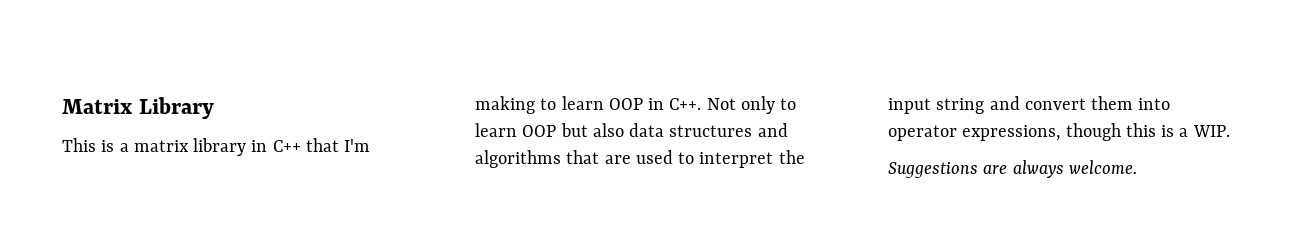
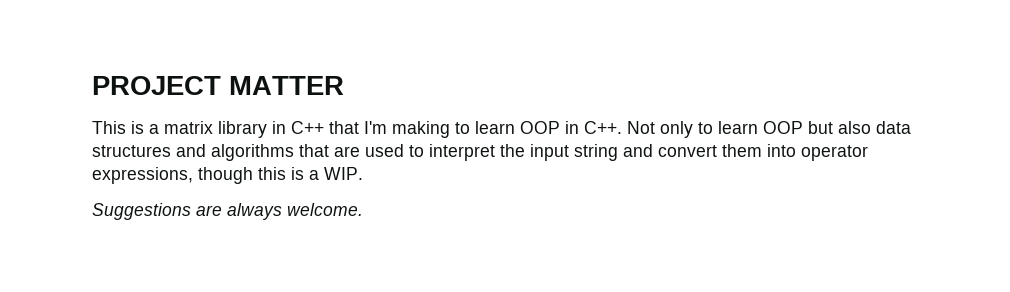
- Matrix Library
+ PROJECT MATTER

